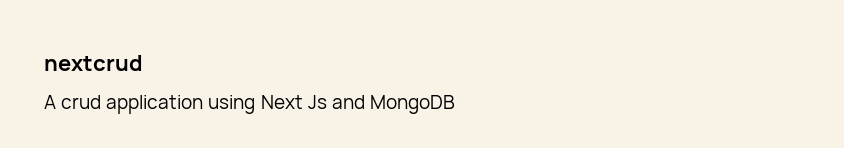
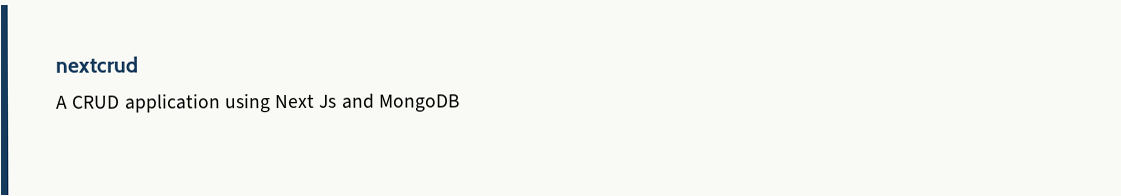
- A crud application using Next Js and MongoDB
+ A CRUD application using Next Js and MongoDB

